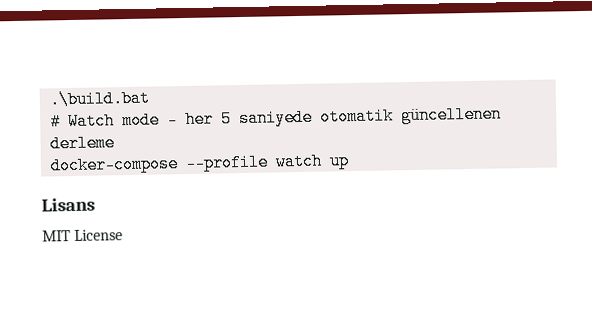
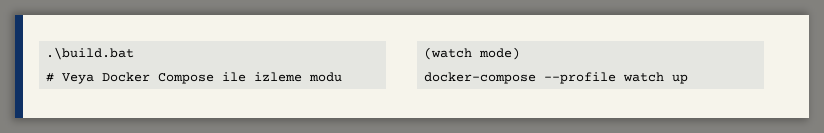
- # Watch mode - her 5 saniyede otomatik güncellenen derleme
+ # Veya Docker Compose ile izleme modu (watch mode)
- Lisans
- MIT License

